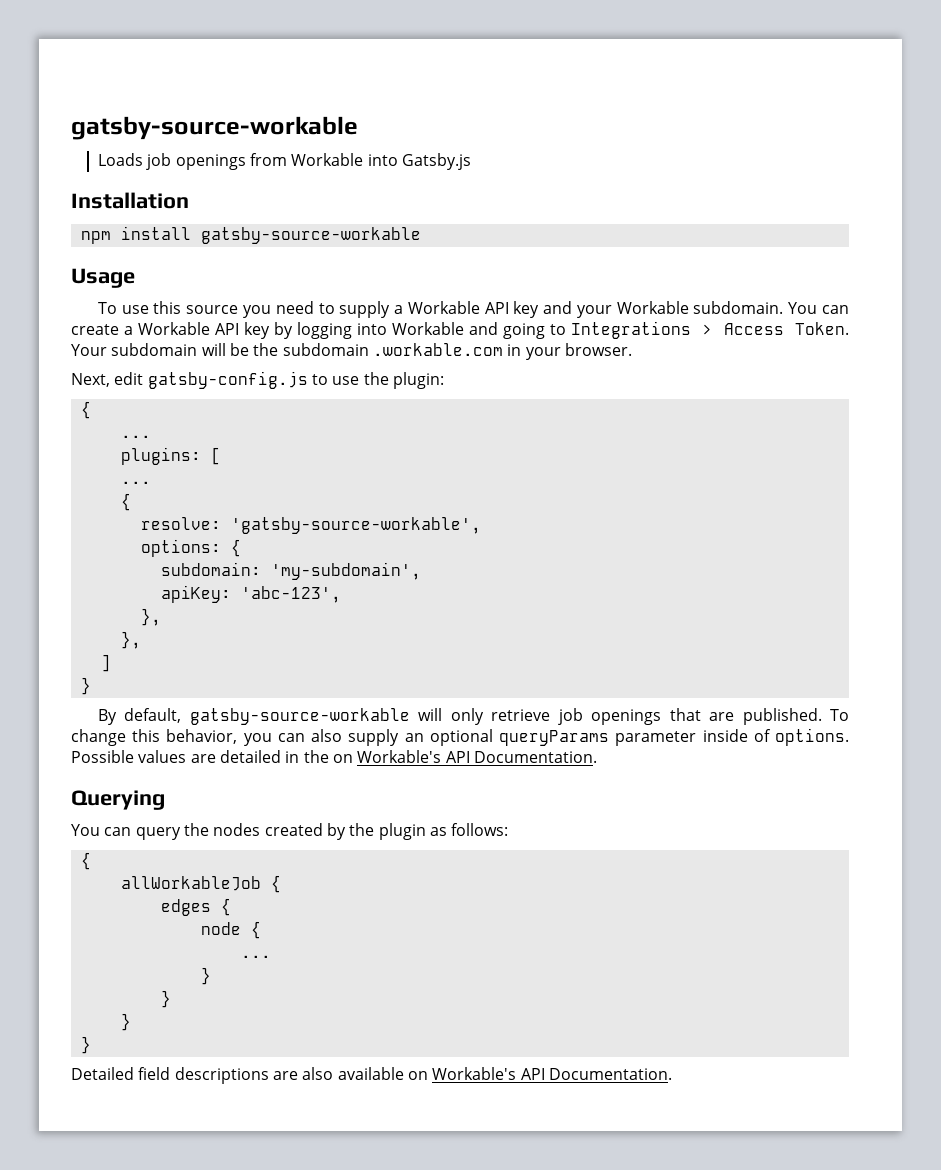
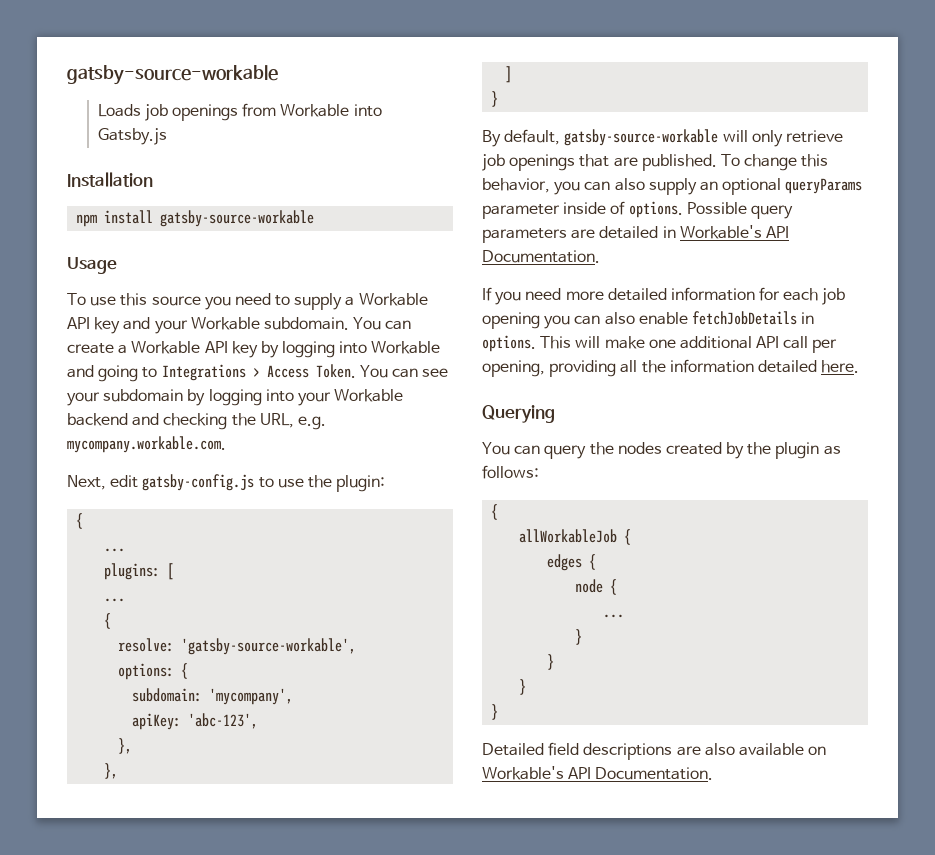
- Your subdomain will be the subdomain .workable.com in your browser.
+ You can see your subdomain by logging into your Workable backend and checking the URL, e.g. mycompany.workable.com.
- subdomain: 'my-subdomain',
+ subdomain: 'mycompany',
- Possible values are detailed in the on Workable's API Documentation.
+ Possible query parameters are detailed in Workable's API Documentation.
+ If you need more detailed information for each job opening you can also enable fetchJobDetails in options. This will make one additional API call per opening, providing all the information detailed here.

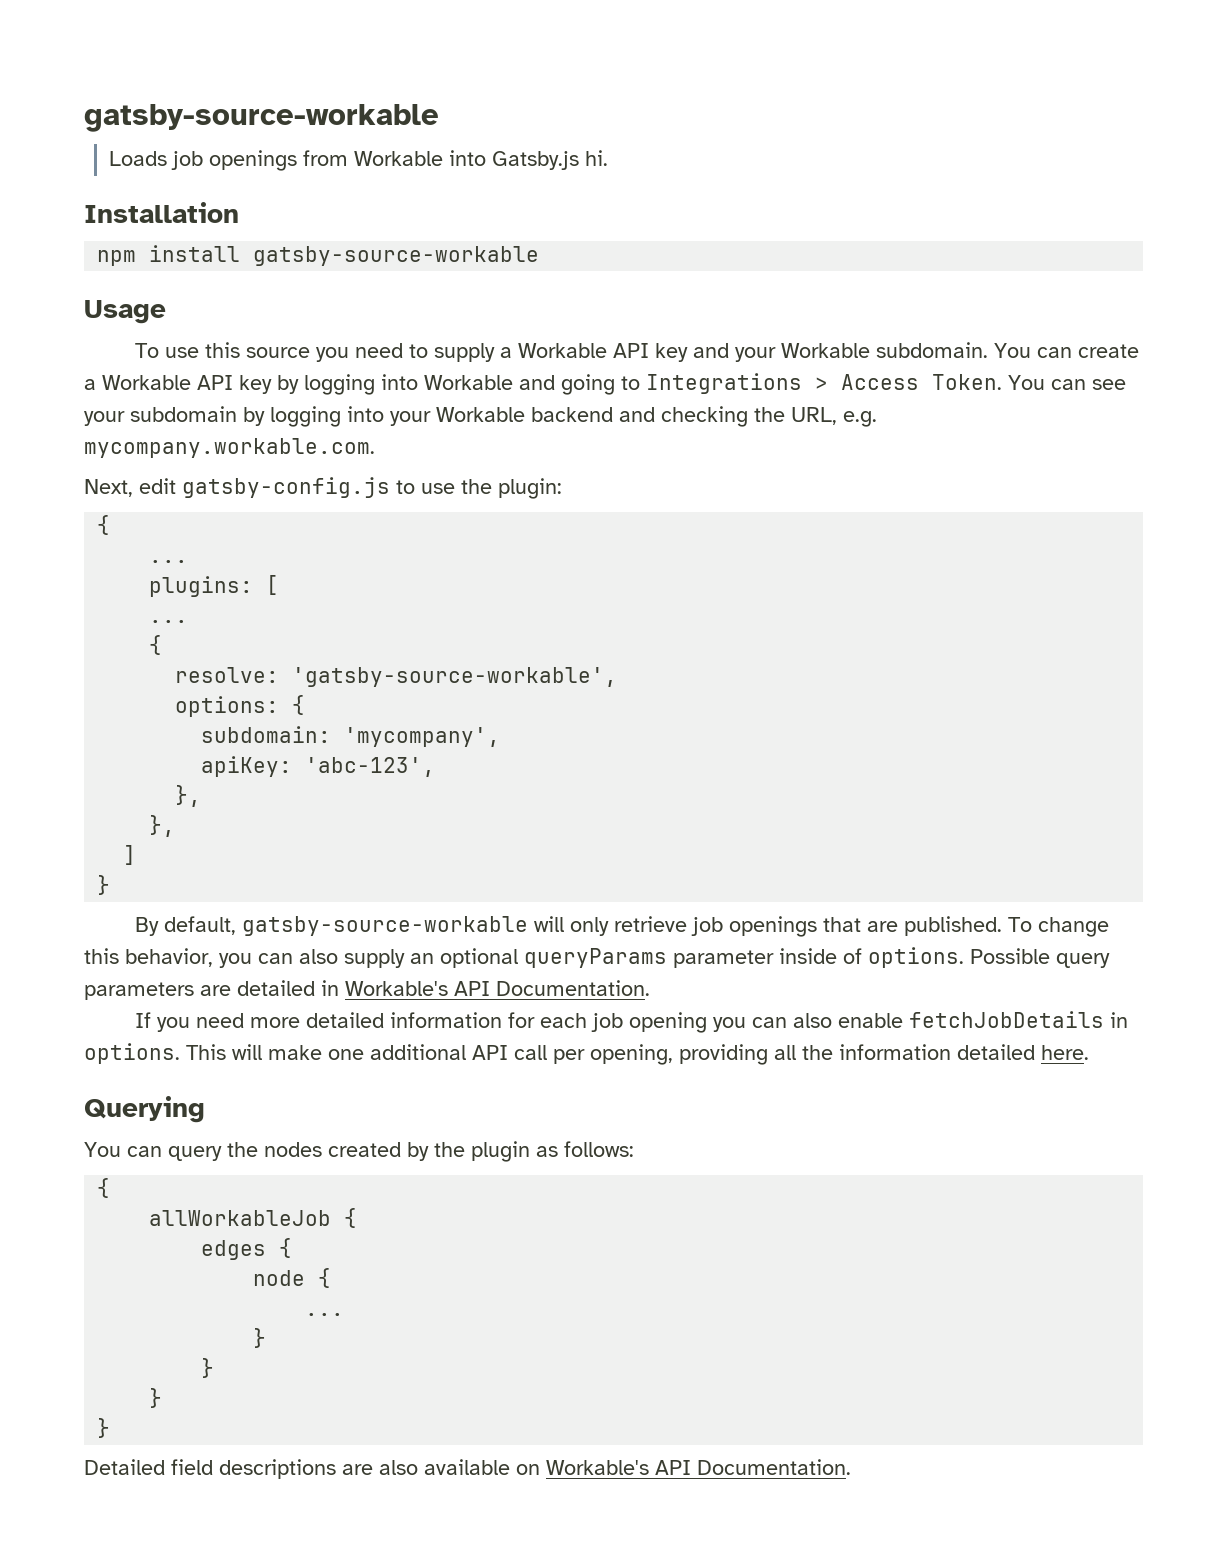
- Loads job openings from Workable into Gatsby.js
+ Loads job openings from Workable into Gatsby.js hi.

